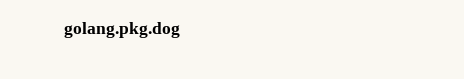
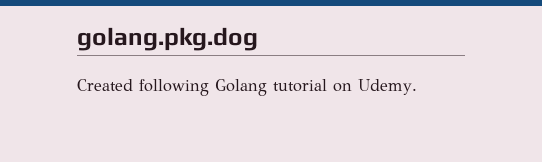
+ Created following Golang tutorial on Udemy.

